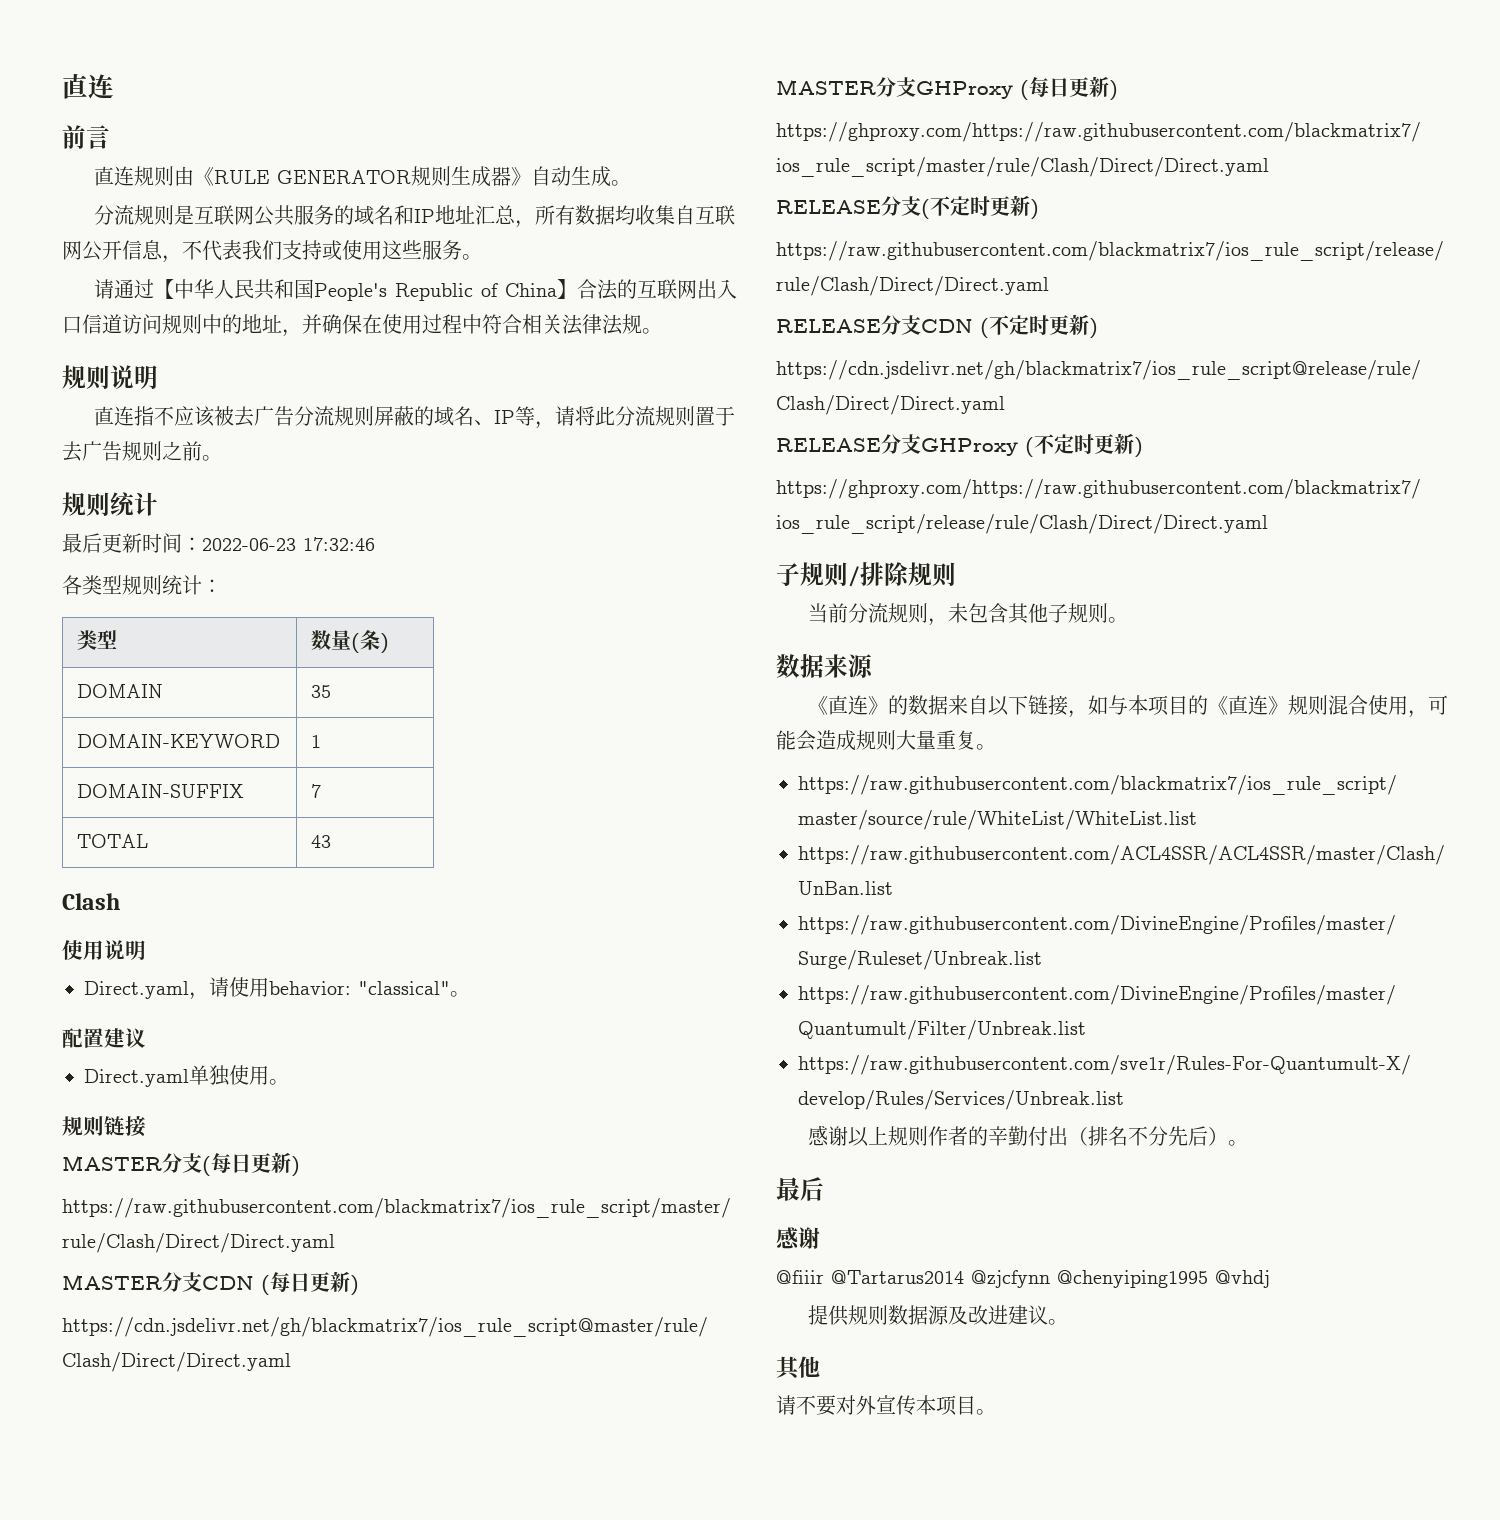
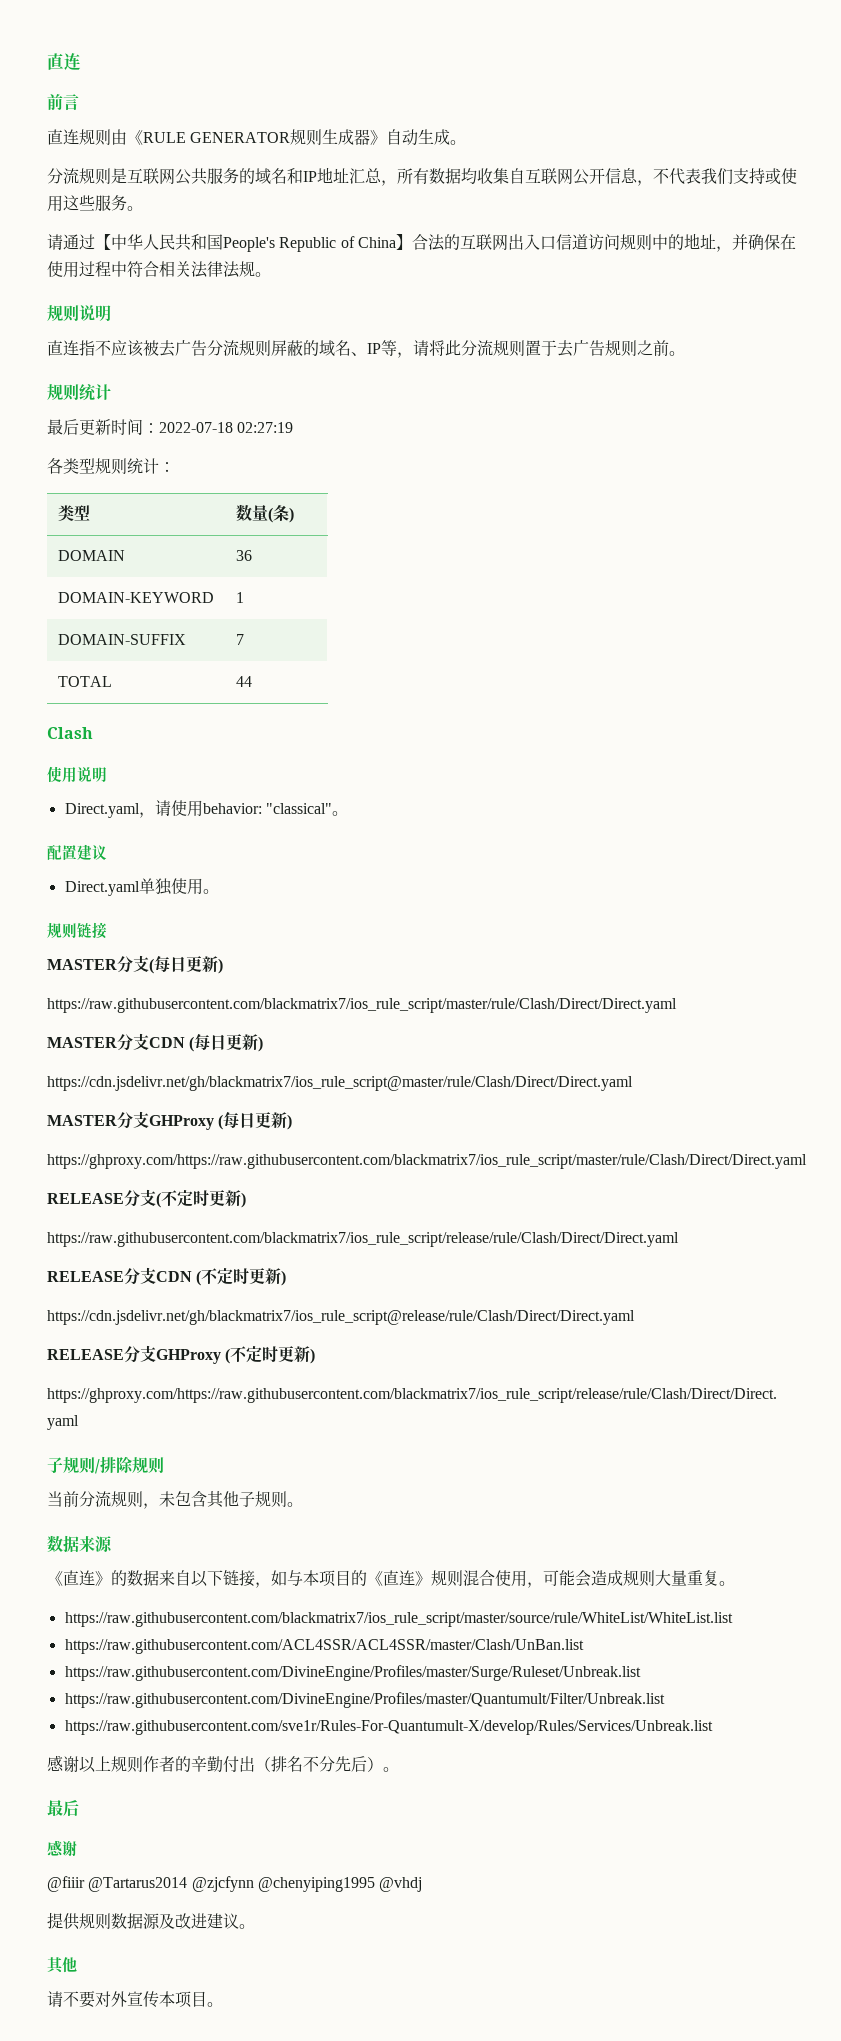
- 最后更新时间：2022-06-23 17:32:46
+ 最后更新时间：2022-07-18 02:27:19
- DOMAIN | 35
+ DOMAIN | 36
- TOTAL | 43
+ TOTAL | 44

